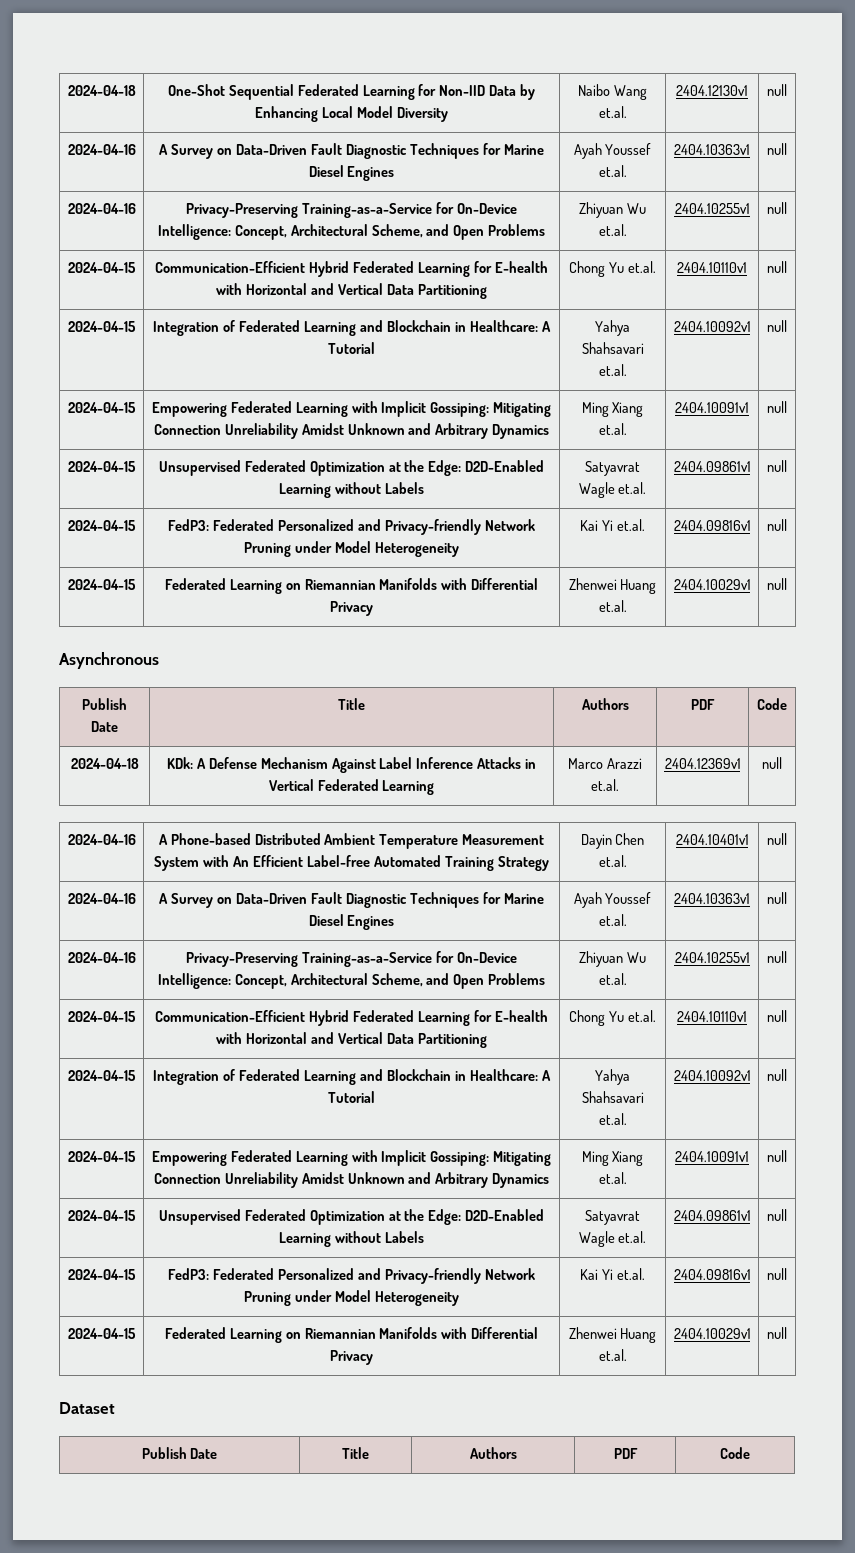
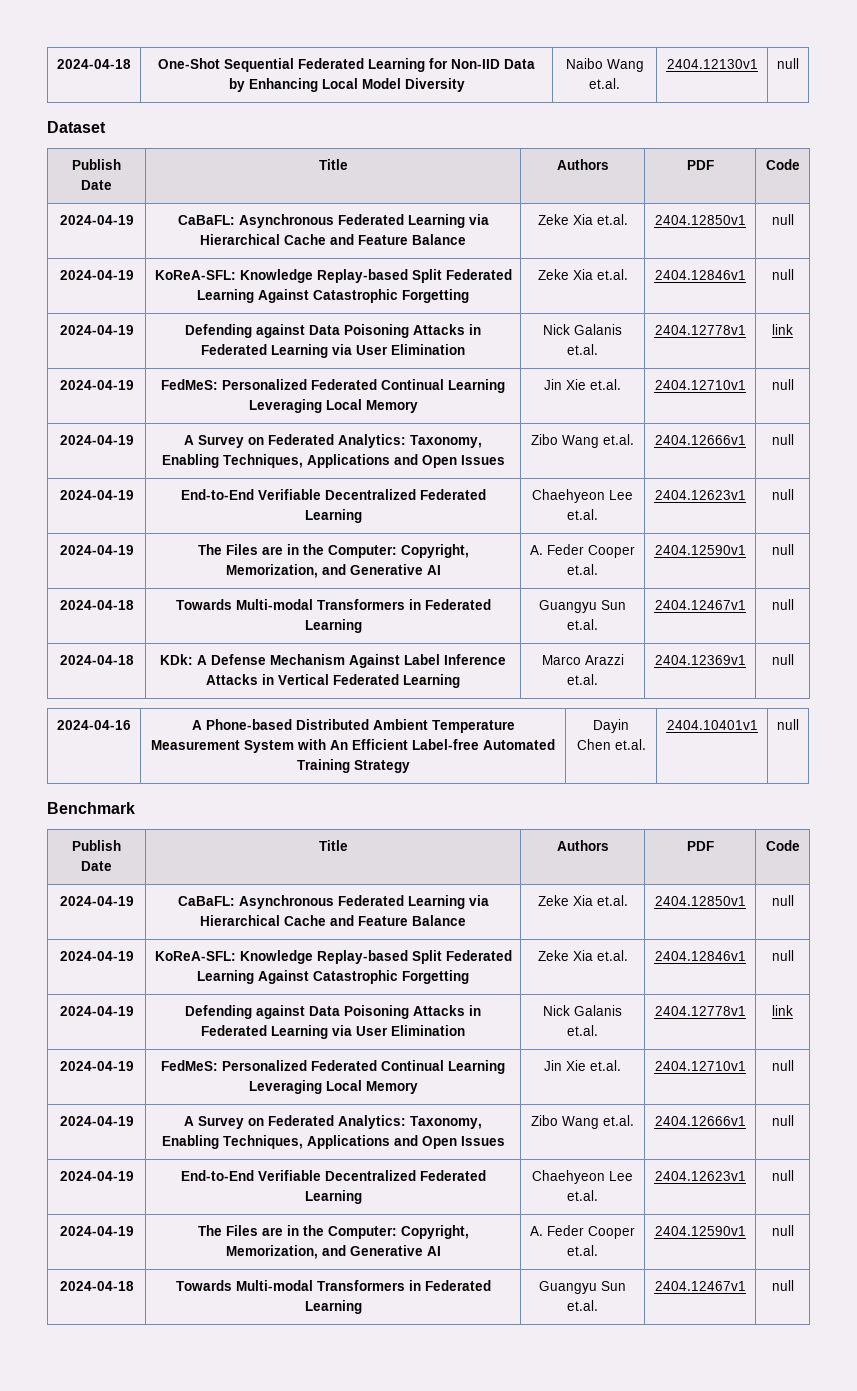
  2024-04-18 | One-Shot Sequential Federated Learning for Non-IID Data by Enhancing Local Model Diversity | Naibo Wang et.al. | 2404.12130v1 | null
- 2024-04-16 | A Survey on Data-Driven Fault Diagnostic Techniques for Marine Diesel Engines | Ayah Youssef et.al. | 2404.10363v1 | null
- 2024-04-16 | Privacy-Preserving Training-as-a-Service for On-Device Intelligence: Concept, Architectural Scheme, and Open Problems | Zhiyuan Wu et.al. | 2404.10255v1 | null
- 2024-04-15 | Communication-Efficient Hybrid Federated Learning for E-health with Horizontal and Vertical Data Partitioning | Chong Yu et.al. | 2404.10110v1 | null
- 2024-04-15 | Integration of Federated Learning and Blockchain in Healthcare: A Tutorial | Yahya Shahsavari et.al. | 2404.10092v1 | null
- 2024-04-15 | Empowering Federated Learning with Implicit Gossiping: Mitigating Connection Unreliability Amidst Unknown and Arbitrary Dynamics | Ming Xiang et.al. | 2404.10091v1 | null
- 2024-04-15 | Unsupervised Federated Optimization at the Edge: D2D-Enabled Learning without Labels | Satyavrat Wagle et.al. | 2404.09861v1 | null
- 2024-04-15 | FedP3: Federated Personalized and Privacy-friendly Network Pruning under Model Heterogeneity | Kai Yi et.al. | 2404.09816v1 | null
- 2024-04-15 | Federated Learning on Riemannian Manifolds with Differential Privacy | Zhenwei Huang et.al. | 2404.10029v1 | null
- Asynchronous
+ Dataset
  Publish Date | Title | Authors | PDF | Code
+ 2024-04-19 | CaBaFL: Asynchronous Federated Learning via Hierarchical Cache and Feature Balance | Zeke Xia et.al. | 2404.12850v1 | null
+ 2024-04-19 | KoReA-SFL: Knowledge Replay-based Split Federated Learning Against Catastrophic Forgetting | Zeke Xia et.al. | 2404.12846v1 | null
+ 2024-04-19 | Defending against Data Poisoning Attacks in Federated Learning via User Elimination | Nick Galanis et.al. | 2404.12778v1 | link
+ 2024-04-19 | FedMeS: Personalized Federated Continual Learning Leveraging Local Memory | Jin Xie et.al. | 2404.12710v1 | null
+ 2024-04-19 | A Survey on Federated Analytics: Taxonomy, Enabling Techniques, Applications and Open Issues | Zibo Wang et.al. | 2404.12666v1 | null
+ 2024-04-19 | End-to-End Verifiable Decentralized Federated Learning | Chaehyeon Lee et.al. | 2404.12623v1 | null
+ 2024-04-19 | The Files are in the Computer: Copyright, Memorization, and Generative AI | A. Feder Cooper et.al. | 2404.12590v1 | null
+ 2024-04-18 | Towards Multi-modal Transformers in Federated Learning | Guangyu Sun et.al. | 2404.12467v1 | null
  2024-04-16 | A Phone-based Distributed Ambient Temperature Measurement System with An Efficient Label-free Automated Training Strategy | Dayin Chen et.al. | 2404.10401v1 | null
- 2024-04-16 | A Survey on Data-Driven Fault Diagnostic Techniques for Marine Diesel Engines | Ayah Youssef et.al. | 2404.10363v1 | null
- 2024-04-16 | Privacy-Preserving Training-as-a-Service for On-Device Intelligence: Concept, Architectural Scheme, and Open Problems | Zhiyuan Wu et.al. | 2404.10255v1 | null
- 2024-04-15 | Communication-Efficient Hybrid Federated Learning for E-health with Horizontal and Vertical Data Partitioning | Chong Yu et.al. | 2404.10110v1 | null
- 2024-04-15 | Integration of Federated Learning and Blockchain in Healthcare: A Tutorial | Yahya Shahsavari et.al. | 2404.10092v1 | null
- 2024-04-15 | Empowering Federated Learning with Implicit Gossiping: Mitigating Connection Unreliability Amidst Unknown and Arbitrary Dynamics | Ming Xiang et.al. | 2404.10091v1 | null
- 2024-04-15 | Unsupervised Federated Optimization at the Edge: D2D-Enabled Learning without Labels | Satyavrat Wagle et.al. | 2404.09861v1 | null
- 2024-04-15 | FedP3: Federated Personalized and Privacy-friendly Network Pruning under Model Heterogeneity | Kai Yi et.al. | 2404.09816v1 | null
- 2024-04-15 | Federated Learning on Riemannian Manifolds with Differential Privacy | Zhenwei Huang et.al. | 2404.10029v1 | null
- Dataset
+ Benchmark
  Publish Date | Title | Authors | PDF | Code
+ 2024-04-19 | CaBaFL: Asynchronous Federated Learning via Hierarchical Cache and Feature Balance | Zeke Xia et.al. | 2404.12850v1 | null
+ 2024-04-19 | KoReA-SFL: Knowledge Replay-based Split Federated Learning Against Catastrophic Forgetting | Zeke Xia et.al. | 2404.12846v1 | null
+ 2024-04-19 | Defending against Data Poisoning Attacks in Federated Learning via User Elimination | Nick Galanis et.al. | 2404.12778v1 | link
+ 2024-04-19 | FedMeS: Personalized Federated Continual Learning Leveraging Local Memory | Jin Xie et.al. | 2404.12710v1 | null
+ 2024-04-19 | A Survey on Federated Analytics: Taxonomy, Enabling Techniques, Applications and Open Issues | Zibo Wang et.al. | 2404.12666v1 | null
+ 2024-04-19 | End-to-End Verifiable Decentralized Federated Learning | Chaehyeon Lee et.al. | 2404.12623v1 | null
+ 2024-04-19 | The Files are in the Computer: Copyright, Memorization, and Generative AI | A. Feder Cooper et.al. | 2404.12590v1 | null
+ 2024-04-18 | Towards Multi-modal Transformers in Federated Learning | Guangyu Sun et.al. | 2404.12467v1 | null

